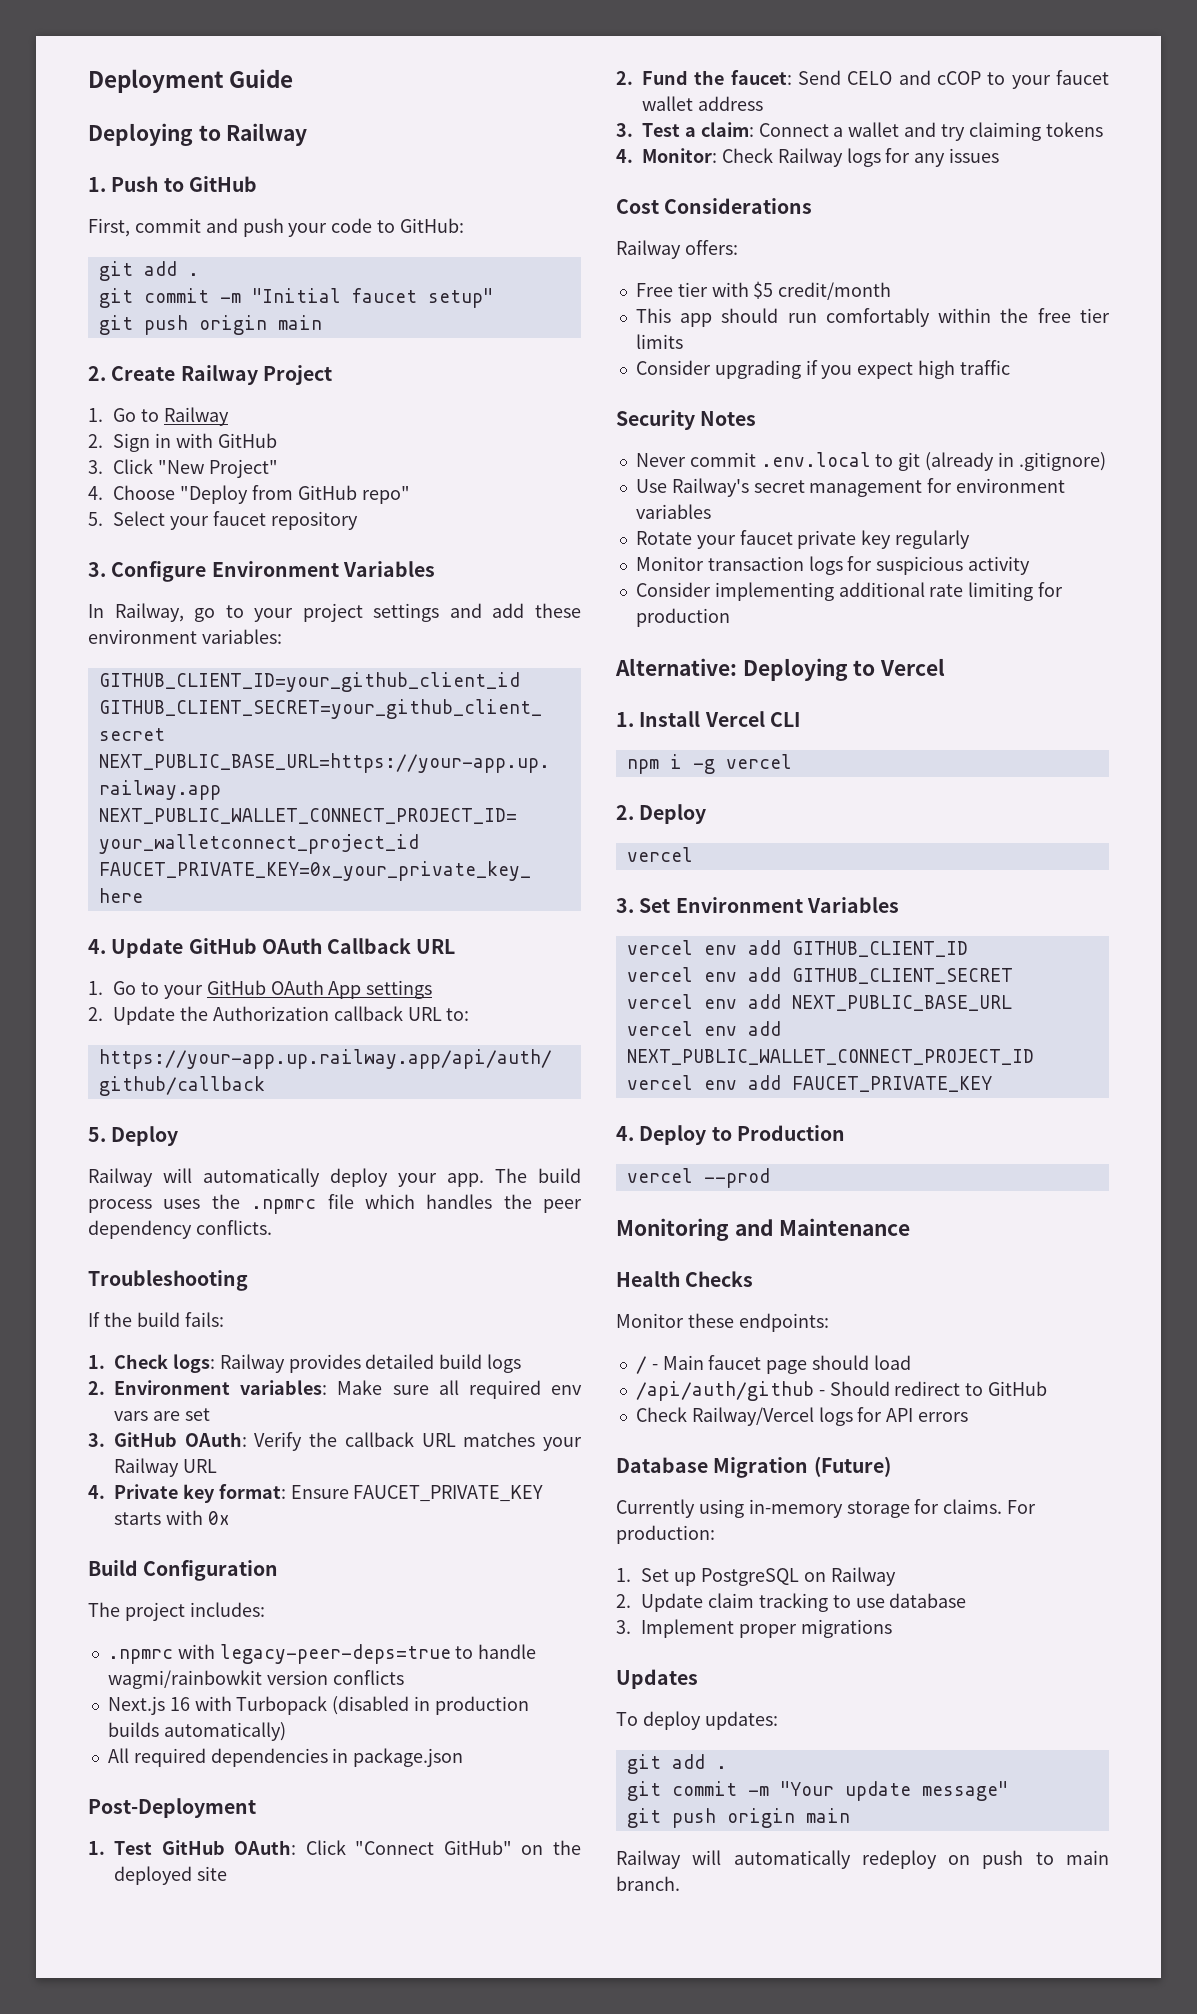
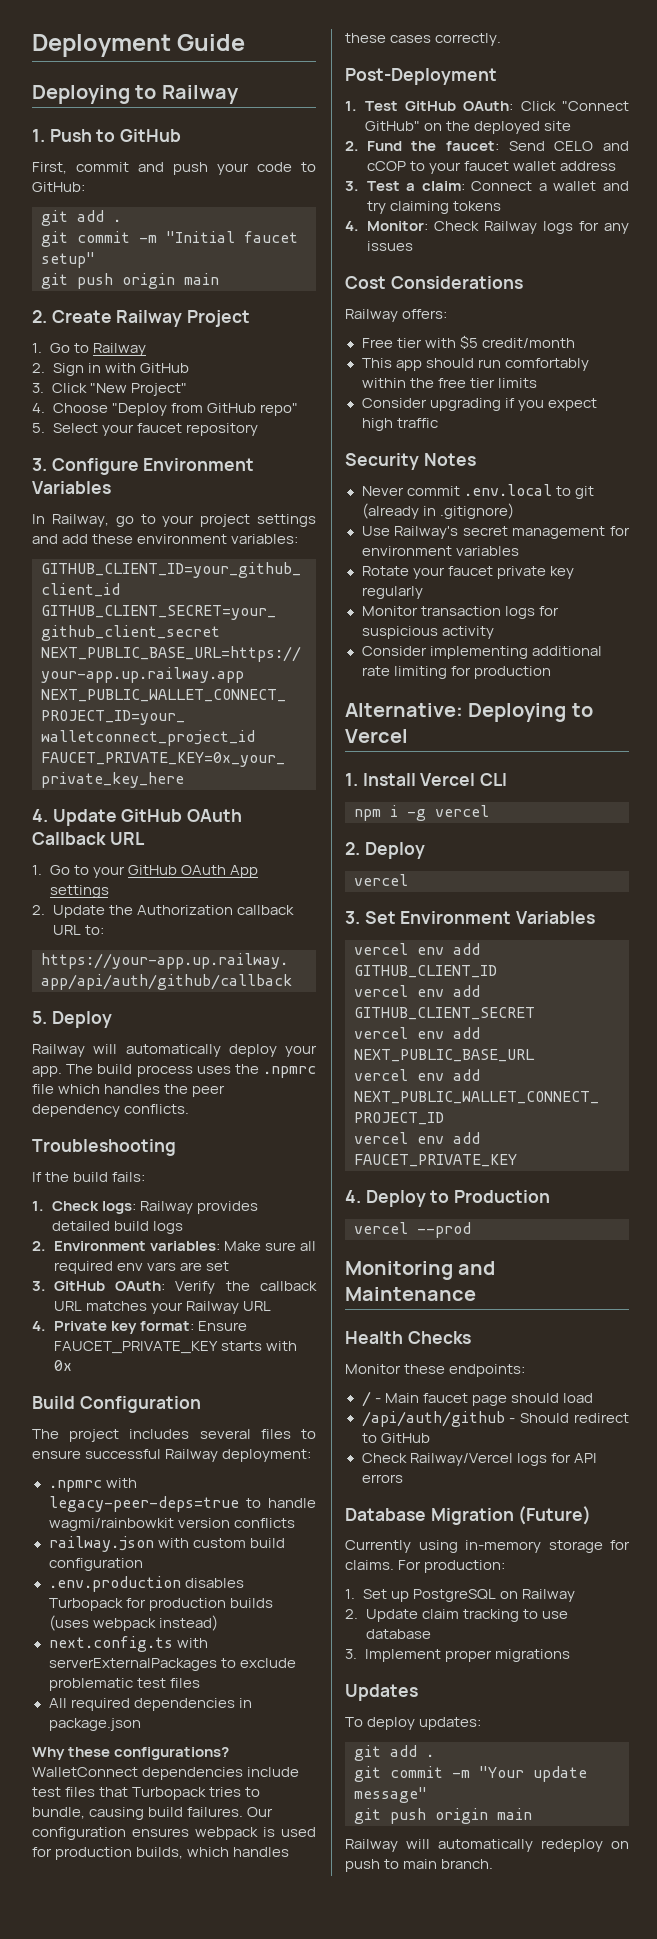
- The project includes:
+ The project includes several files to ensure successful Railway deployment:
- Next.js 16 with Turbopack (disabled in production builds automatically)
+ railway.json with custom build configuration
+ .env.production disables Turbopack for production builds (uses webpack instead)
+ next.config.ts with serverExternalPackages to exclude problematic test files
+ Why these configurations? WalletConnect dependencies include test files that Turbopack tries to bundle, causing build failures. Our configuration ensures webpack is used for production builds, which handles these cases correctly.

